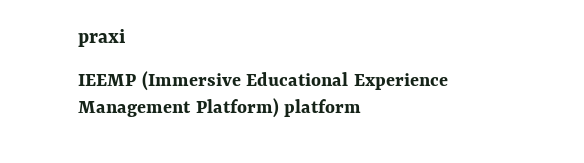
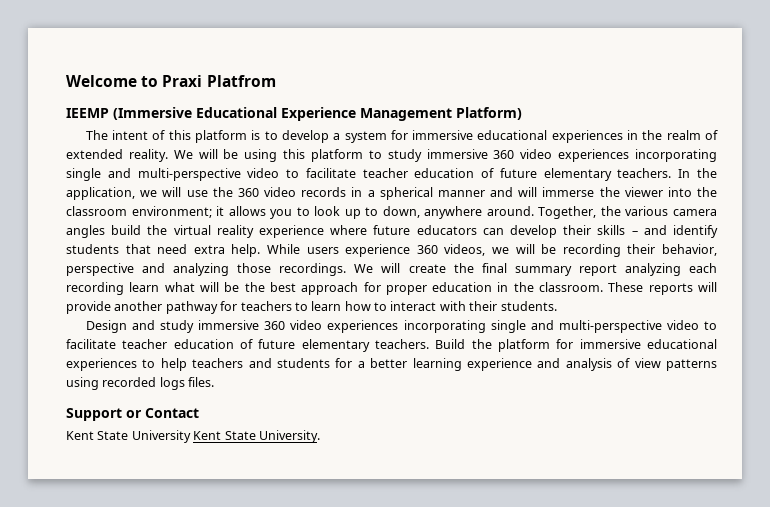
- praxi
+ Welcome to Praxi Platfrom
- IEEMP (Immersive Educational Experience Management Platform) platform
+ IEEMP (Immersive Educational Experience Management Platform)
+ The intent of this platform is to develop a system for immersive educational experiences in the realm of extended reality. We will be using this platform to study immersive 360 video experiences incorporating single and multi-perspective video to facilitate teacher education of future elementary teachers. In the application, we will use the 360 video records in a spherical manner and will immerse the viewer into the classroom environment; it allows you to look up to down, anywhere around. Together, the various camera angles build the virtual reality experience where future educators can develop their skills – and identify students that need extra help. While users experience 360 videos, we will be recording their behavior, perspective and analyzing those recordings. We will create the final summary report analyzing each recording learn what will be the best approach for proper education in the classroom. These reports will provide another pathway for teachers to learn how to interact with their students.
+ Design and study immersive 360 video experiences incorporating single and multi-perspective video to facilitate teacher education of future elementary teachers. Build the platform for immersive educational experiences to help teachers and students for a better learning experience and analysis of view patterns using recorded logs files.
+ Support or Contact
+ Kent State University Kent State University.

